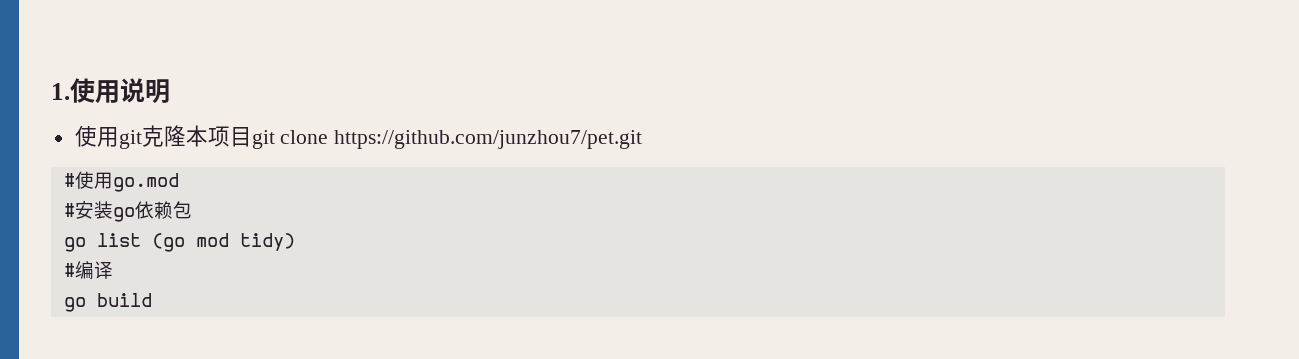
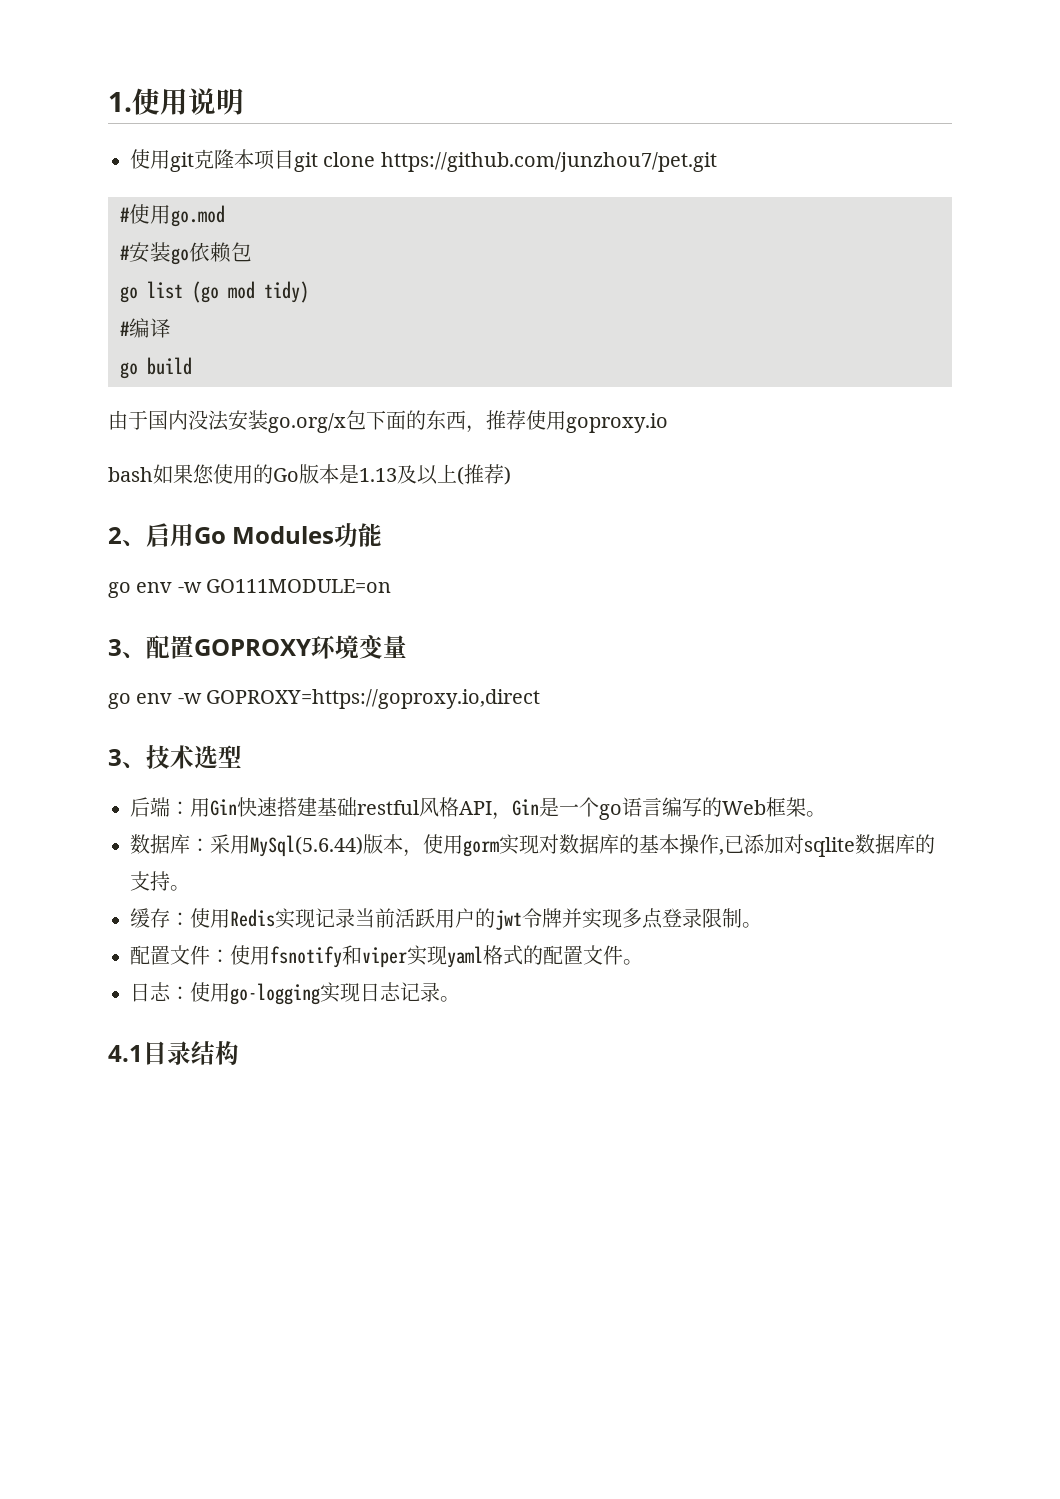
+ 由于国内没法安装go.org/x包下面的东西，推荐使用goproxy.io
+ bash如果您使用的Go版本是1.13及以上(推荐)
+ 2、启用Go Modules功能
+ go env -w GO111MODULE=on
+ 3、配置GOPROXY环境变量
+ go env -w GOPROXY=https://goproxy.io,direct
+ 3、技术选型
+ 后端：用Gin快速搭建基础restful风格API，Gin是一个go语言编写的Web框架。
+ 数据库：采用MySql(5.6.44)版本，使用gorm实现对数据库的基本操作,已添加对sqlite数据库的支持。
+ 缓存：使用Redis实现记录当前活跃用户的jwt令牌并实现多点登录限制。
+ 配置文件：使用fsnotify和viper实现yaml格式的配置文件。
+ 日志：使用go-logging实现日志记录。
+ 4.1目录结构

